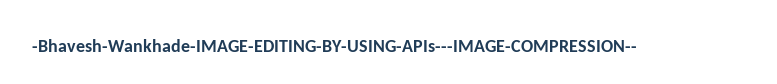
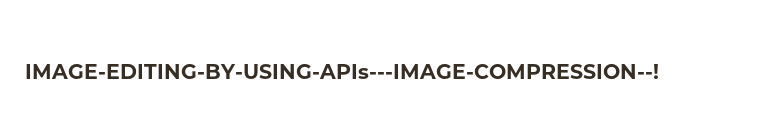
- -Bhavesh-Wankhade-IMAGE-EDITING-BY-USING-APIs---IMAGE-COMPRESSION--
+ IMAGE-EDITING-BY-USING-APIs---IMAGE-COMPRESSION--!

